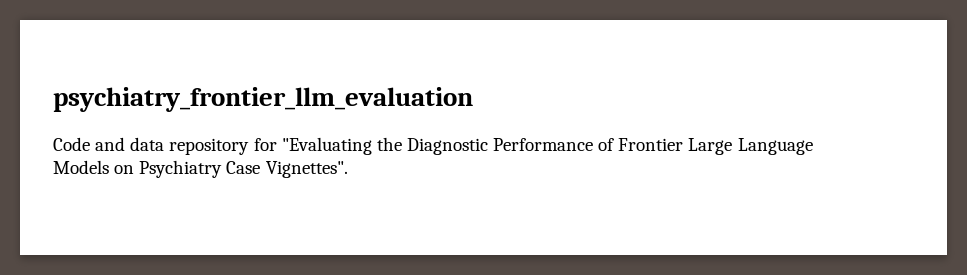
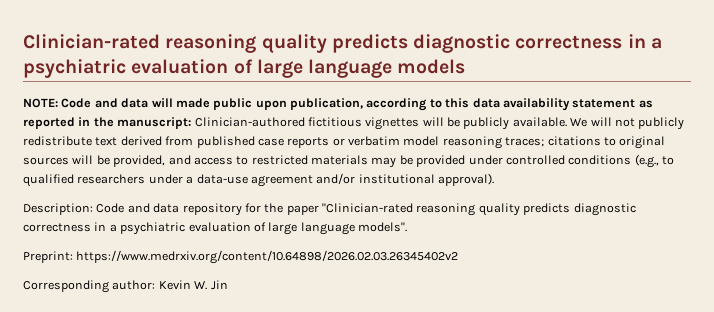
- psychiatry_frontier_llm_evaluation
- Code and data repository for "Evaluating the Diagnostic Performance of Frontier Large Language Models on Psychiatry Case Vignettes".
+ Clinician-rated reasoning quality predicts diagnostic correctness in a psychiatric evaluation of large language models
+ NOTE: Code and data will made public upon publication, according to this data availability statement as reported in the manuscript: Clinician-authored fictitious vignettes will be publicly available. We will not publicly redistribute text derived from published case reports or verbatim model reasoning traces; citations to original sources will be provided, and access to restricted materials may be provided under controlled conditions (e.g., to qualified researchers under a data-use agreement and/or institutional approval).
+ Description: Code and data repository for the paper "Clinician-rated reasoning quality predicts diagnostic correctness in a psychiatric evaluation of large language models".
+ Preprint: https://www.medrxiv.org/content/10.64898/2026.02.03.26345402v2
+ Corresponding author: Kevin W. Jin

